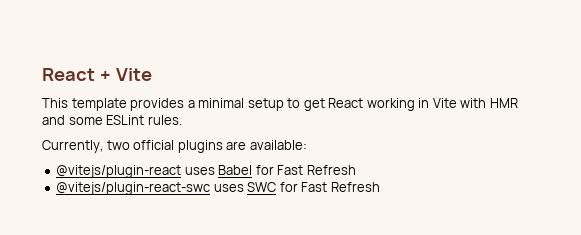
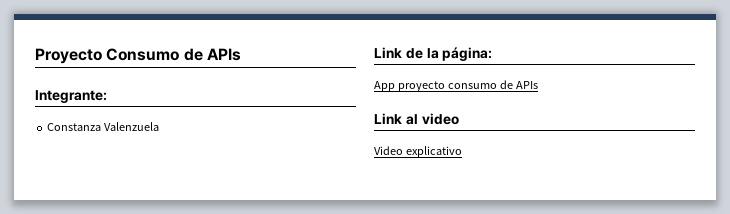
- React + Vite
- This template provides a minimal setup to get React working in Vite with HMR and some ESLint rules.
- Currently, two official plugins are available:
- @vitejs/plugin-react uses Babel for Fast Refresh
- @vitejs/plugin-react-swc uses SWC for Fast Refresh
+ Proyecto Consumo de APIs
+ Integrante:
+ Constanza Valenzuela
+ Link de la página:
+ App proyecto consumo de APIs
+ Link al video
+ Video explicativo

